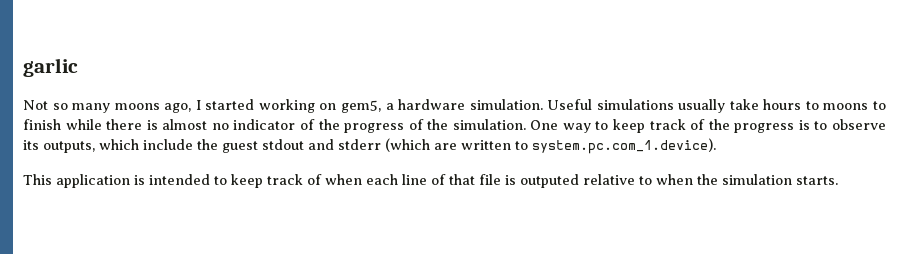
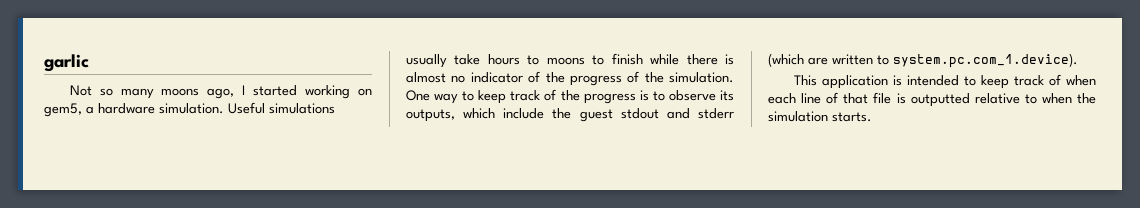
- This application is intended to keep track of when each line of that file is outputed relative to when the simulation starts.
+ This application is intended to keep track of when each line of that file is outputted relative to when the simulation starts.

